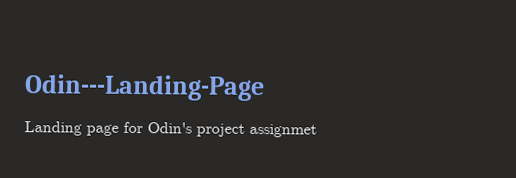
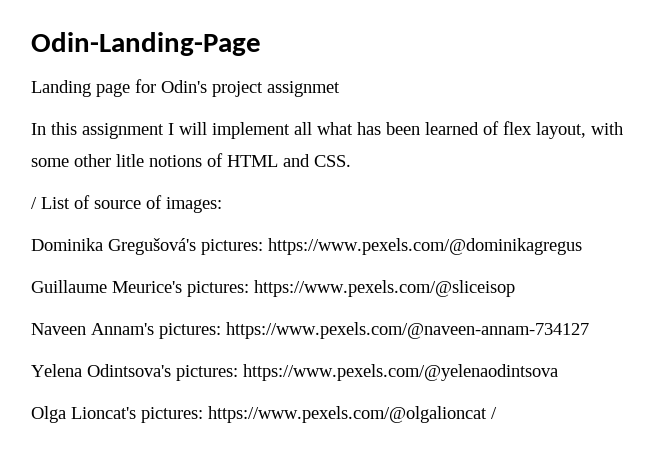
- Odin---Landing-Page
+ Odin-Landing-Page
+ In this assignment I will implement all what has been learned of flex layout, with some other litle notions of HTML and CSS.
+ / List of source of images:
+ Dominika Gregušová's pictures: https://www.pexels.com/@dominikagregus
+ Guillaume Meurice's pictures: https://www.pexels.com/@sliceisop
+ Naveen Annam's pictures: https://www.pexels.com/@naveen-annam-734127
+ Yelena Odintsova's pictures: https://www.pexels.com/@yelenaodintsova
+ Olga Lioncat's pictures: https://www.pexels.com/@olgalioncat /

